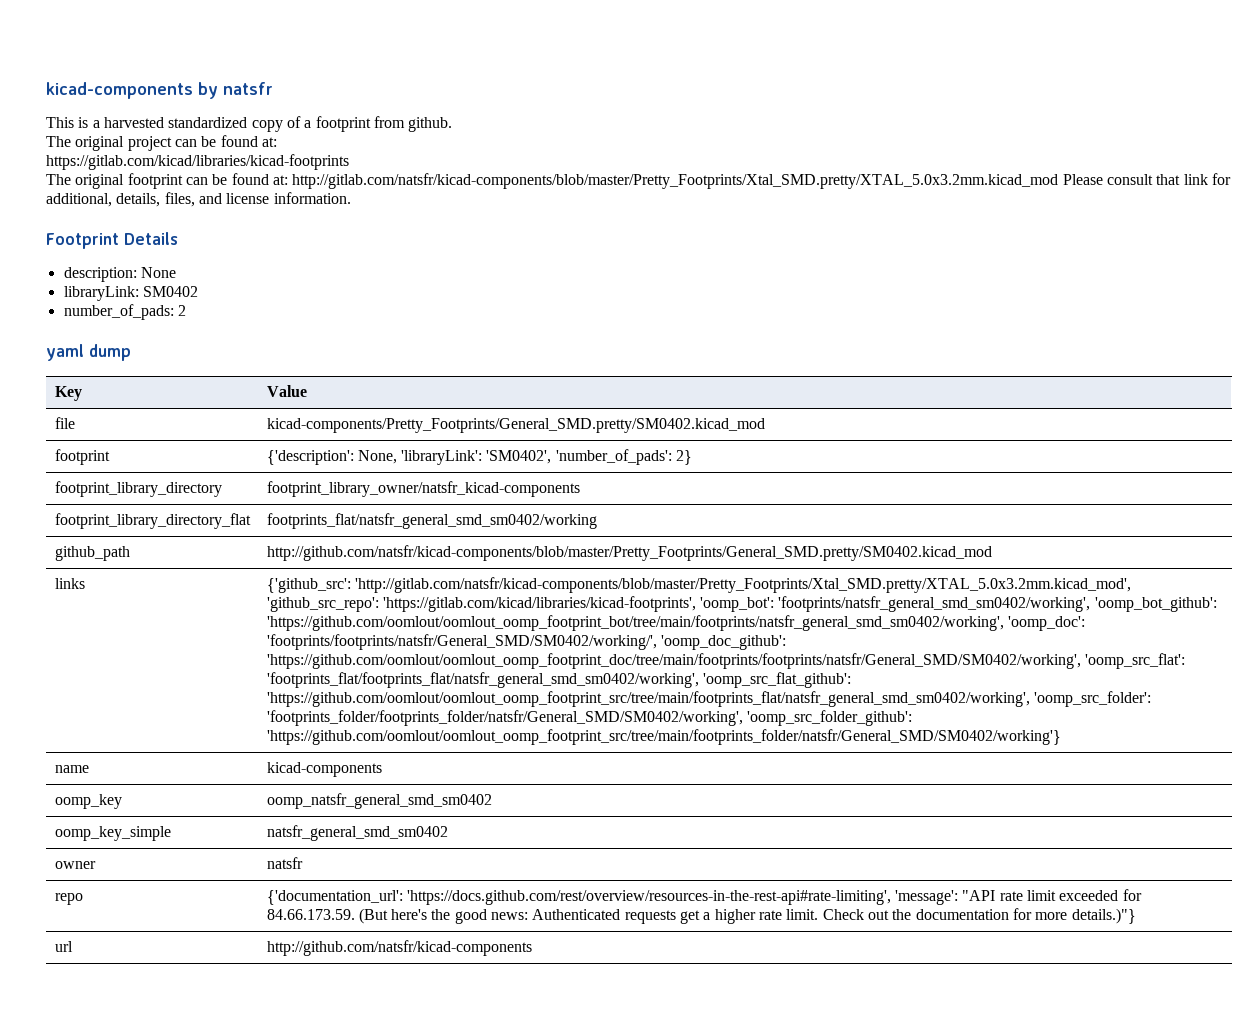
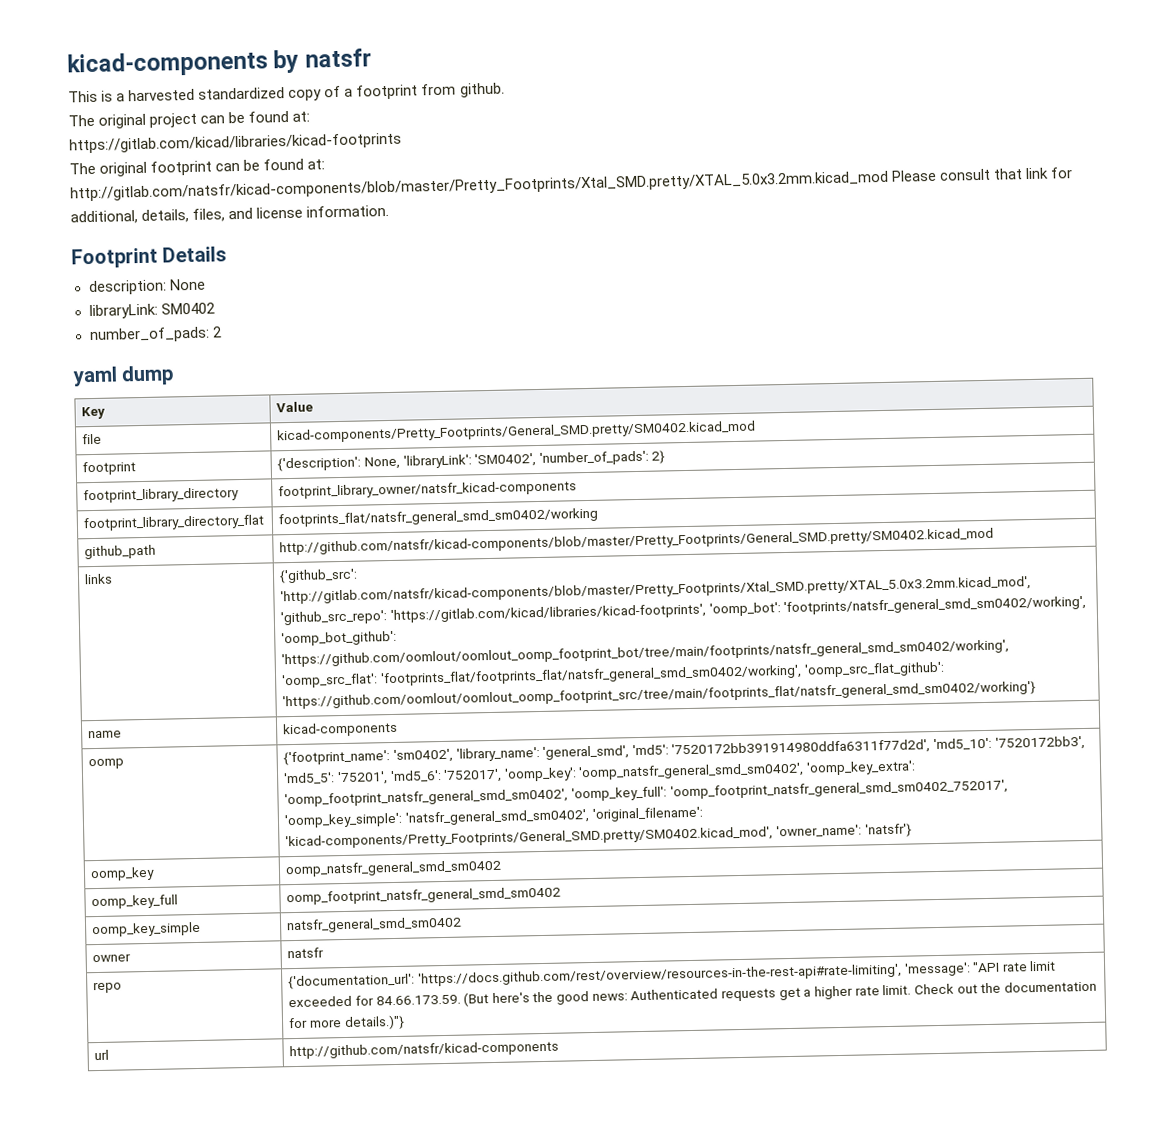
- links | {'github_src': 'http://gitlab.com/natsfr/kicad-components/blob/master/Pretty_Footprints/Xtal_SMD.pretty/XTAL_5.0x3.2mm.kicad_mod', 'github_src_repo': 'https://gitlab.com/kicad/libraries/kicad-footprints', 'oomp_bot': 'footprints/natsfr_general_smd_sm0402/working', 'oomp_bot_github': 'https://github.com/oomlout/oomlout_oomp_footprint_bot/tree/main/footprints/natsfr_general_smd_sm0402/working', 'oomp_doc': 'footprints/footprints/natsfr/General_SMD/SM0402/working/', 'oomp_doc_github': 'https://github.com/oomlout/oomlout_oomp_footprint_doc/tree/main/footprints/footprints/natsfr/General_SMD/SM0402/working', 'oomp_src_flat': 'footprints_flat/footprints_flat/natsfr_general_smd_sm0402/working', 'oomp_src_flat_github': 'https://github.com/oomlout/oomlout_oomp_footprint_src/tree/main/footprints_flat/natsfr_general_smd_sm0402/working', 'oomp_src_folder': 'footprints_folder/footprints_folder/natsfr/General_SMD/SM0402/working', 'oomp_src_folder_github': 'https://github.com/oomlout/oomlout_oomp_footprint_src/tree/main/footprints_folder/natsfr/General_SMD/SM0402/working'}
+ links | {'github_src': 'http://gitlab.com/natsfr/kicad-components/blob/master/Pretty_Footprints/Xtal_SMD.pretty/XTAL_5.0x3.2mm.kicad_mod', 'github_src_repo': 'https://gitlab.com/kicad/libraries/kicad-footprints', 'oomp_bot': 'footprints/natsfr_general_smd_sm0402/working', 'oomp_bot_github': 'https://github.com/oomlout/oomlout_oomp_footprint_bot/tree/main/footprints/natsfr_general_smd_sm0402/working', 'oomp_src_flat': 'footprints_flat/footprints_flat/natsfr_general_smd_sm0402/working', 'oomp_src_flat_github': 'https://github.com/oomlout/oomlout_oomp_footprint_src/tree/main/footprints_flat/natsfr_general_smd_sm0402/working'}
  name | kicad-components
+ oomp | {'footprint_name': 'sm0402', 'library_name': 'general_smd', 'md5': '7520172bb391914980ddfa6311f77d2d', 'md5_10': '7520172bb3', 'md5_5': '75201', 'md5_6': '752017', 'oomp_key': 'oomp_natsfr_general_smd_sm0402', 'oomp_key_extra': 'oomp_footprint_natsfr_general_smd_sm0402', 'oomp_key_full': 'oomp_footprint_natsfr_general_smd_sm0402_752017', 'oomp_key_simple': 'natsfr_general_smd_sm0402', 'original_filename': 'kicad-components/Pretty_Footprints/General_SMD.pretty/SM0402.kicad_mod', 'owner_name': 'natsfr'}
+ oomp_key_full | oomp_footprint_natsfr_general_smd_sm0402

